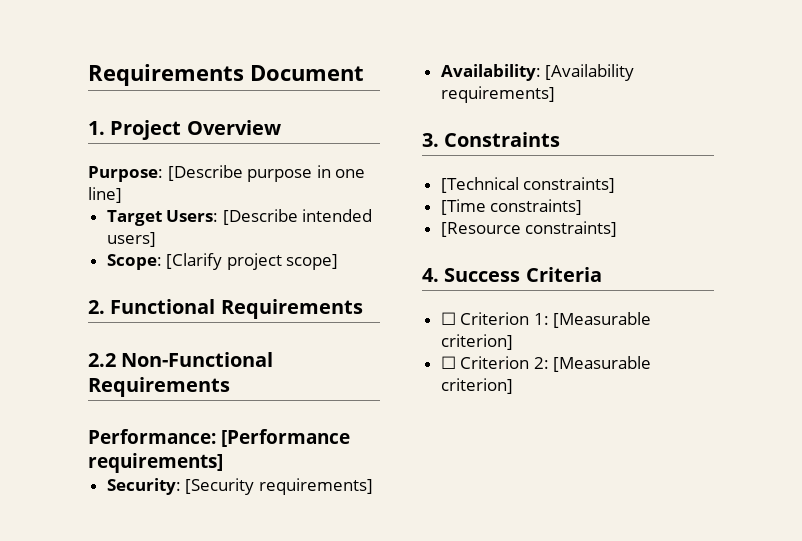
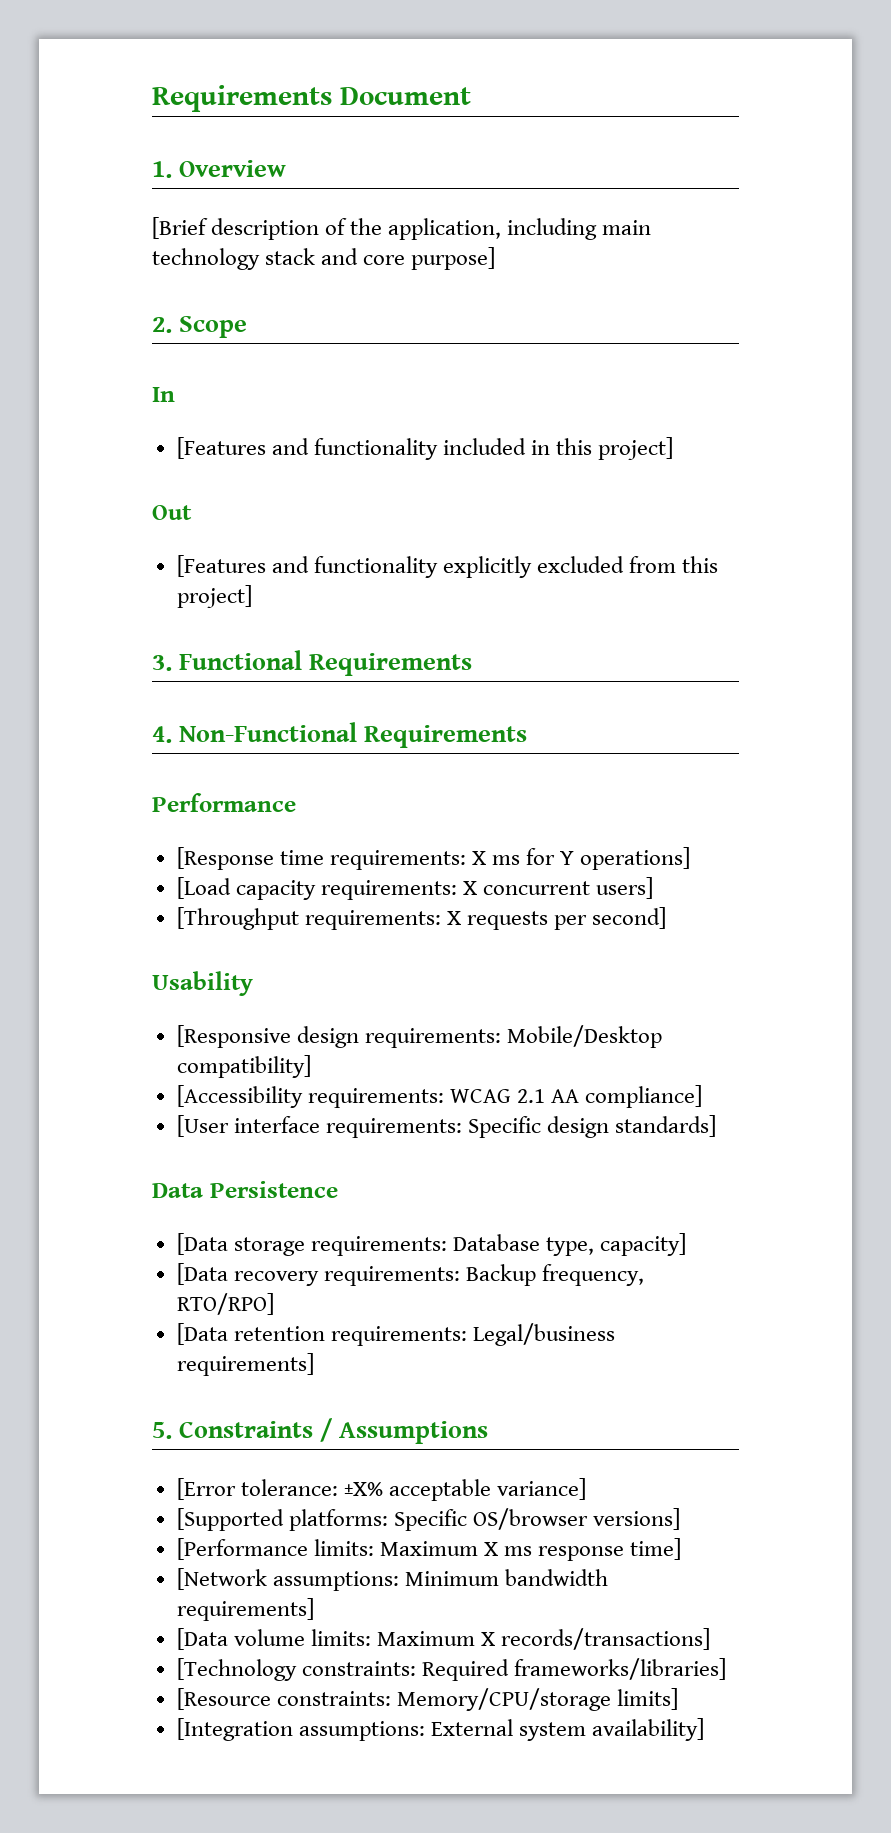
- 1. Project Overview
+ 1. Overview
- Purpose: [Describe purpose in one line]
- Target Users: [Describe intended users]
- Scope: [Clarify project scope]
- 2. Functional Requirements
+ [Brief description of the application, including main technology stack and core purpose]
+ 2. Scope
+ In
+ [Features and functionality included in this project]
+ Out
+ [Features and functionality explicitly excluded from this project]
+ 3. Functional Requirements
- 2.2 Non-Functional Requirements
+ 4. Non-Functional Requirements
- Performance: [Performance requirements]
- Security: [Security requirements]
- Availability: [Availability requirements]
- 3. Constraints
- [Technical constraints]
- [Time constraints]
- [Resource constraints]
- 4. Success Criteria
- ☐ Criterion 1: [Measurable criterion]
- ☐ Criterion 2: [Measurable criterion]
+ Performance
+ [Response time requirements: X ms for Y operations]
+ [Load capacity requirements: X concurrent users]
+ [Throughput requirements: X requests per second]
+ Usability
+ [Responsive design requirements: Mobile/Desktop compatibility]
+ [Accessibility requirements: WCAG 2.1 AA compliance]
+ [User interface requirements: Specific design standards]
+ Data Persistence
+ [Data storage requirements: Database type, capacity]
+ [Data recovery requirements: Backup frequency, RTO/RPO]
+ [Data retention requirements: Legal/business requirements]
+ 5. Constraints / Assumptions
+ [Error tolerance: ±X% acceptable variance]
+ [Supported platforms: Specific OS/browser versions]
+ [Performance limits: Maximum X ms response time]
+ [Network assumptions: Minimum bandwidth requirements]
+ [Data volume limits: Maximum X records/transactions]
+ [Technology constraints: Required frameworks/libraries]
+ [Resource constraints: Memory/CPU/storage limits]
+ [Integration assumptions: External system availability]

